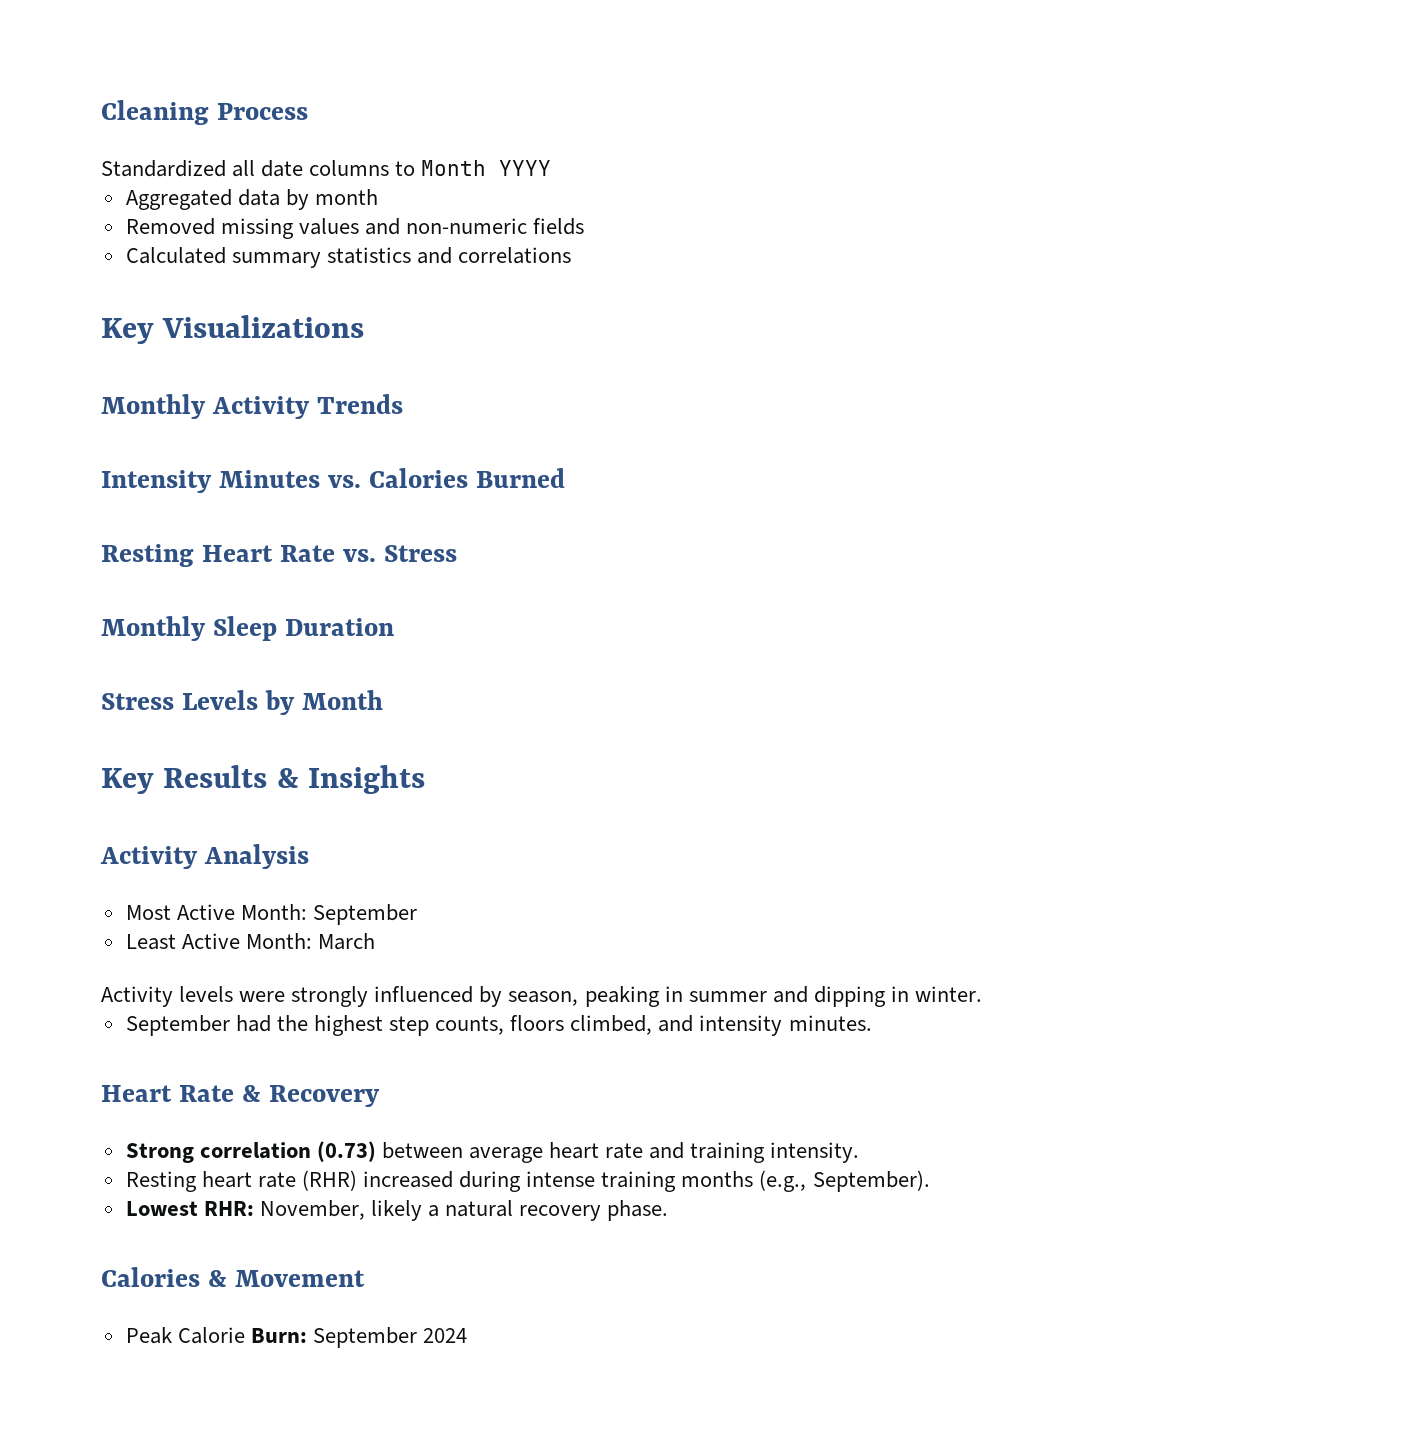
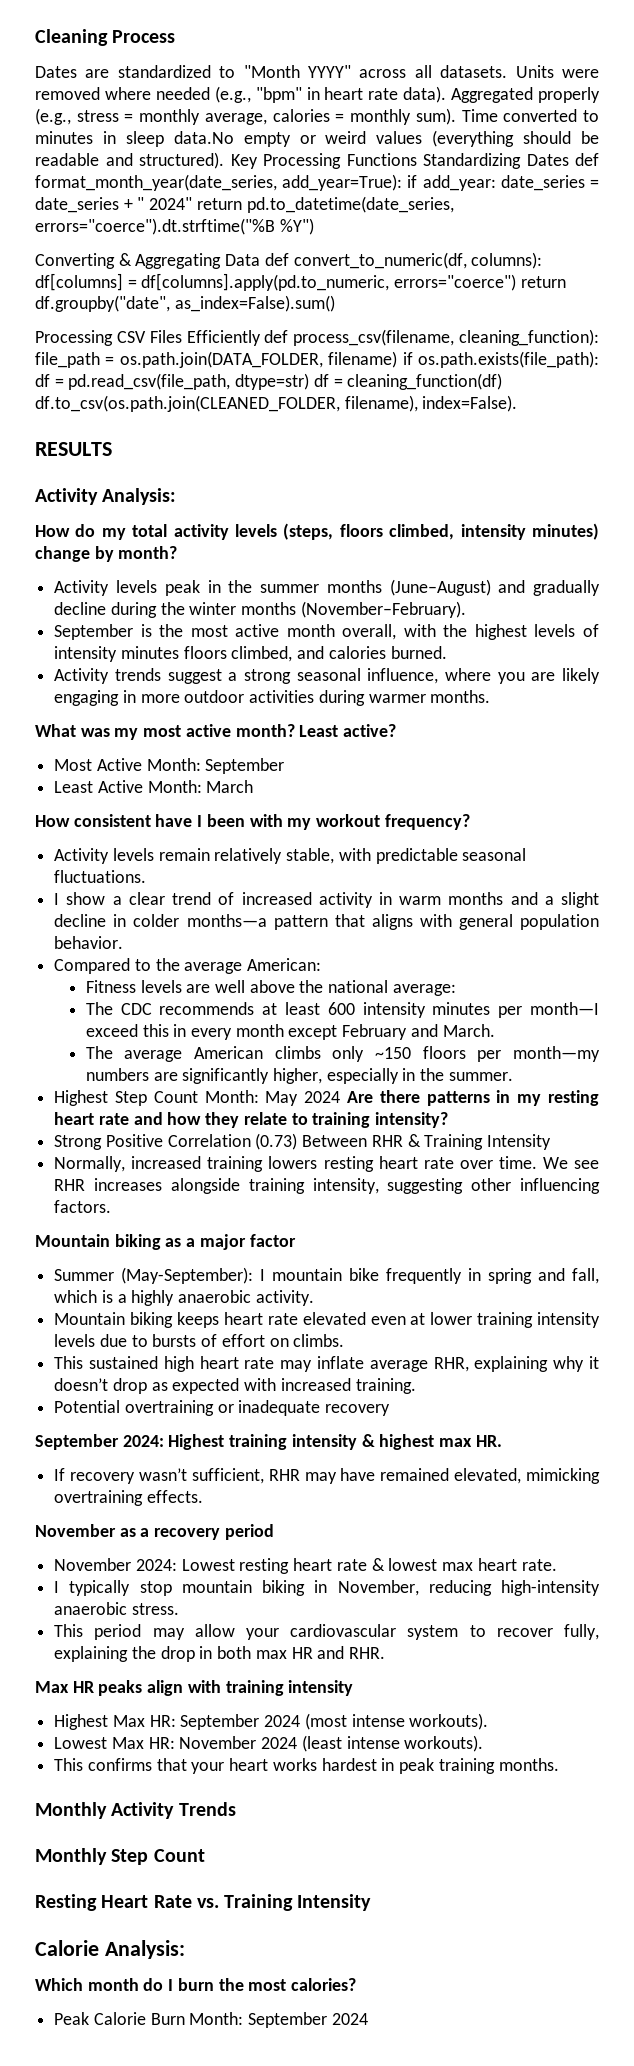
- Standardized all date columns to Month YYYY
- Aggregated data by month
- Removed missing values and non-numeric fields
- Calculated summary statistics and correlations
- Key Visualizations
- Monthly Activity Trends
- Intensity Minutes vs. Calories Burned
- Resting Heart Rate vs. Stress
- Monthly Sleep Duration
- Stress Levels by Month
- Key Results & Insights
- Activity Analysis
+ Dates are standardized to "Month YYYY" across all datasets. Units were removed where needed (e.g., "bpm" in heart rate data). Aggregated properly (e.g., stress = monthly average, calories = monthly sum). Time converted to minutes in sleep data.No empty or weird values (everything should be readable and structured). Key Processing Functions Standardizing Dates def format_month_year(date_series, add_year=True): if add_year: date_series = date_series + " 2024" return pd.to_datetime(date_series, errors="coerce").dt.strftime("%B %Y")
+ Converting & Aggregating Data def convert_to_numeric(df, columns): df[columns] = df[columns].apply(pd.to_numeric, errors="coerce") return df.groupby("date", as_index=False).sum()
+ Processing CSV Files Efficiently def process_csv(filename, cleaning_function): file_path = os.path.join(DATA_FOLDER, filename) if os.path.exists(file_path): df = pd.read_csv(file_path, dtype=str) df = cleaning_function(df) df.to_csv(os.path.join(CLEANED_FOLDER, filename), index=False).
+ RESULTS
+ Activity Analysis:
+ How do my total activity levels (steps, floors climbed, intensity minutes) change by month?
+ Activity levels peak in the summer months (June–August) and gradually decline during the winter months (November–February).
+ September is the most active month overall, with the highest levels of intensity minutes floors climbed, and calories burned.
+ Activity trends suggest a strong seasonal influence, where you are likely engaging in more outdoor activities during warmer months.
+ What was my most active month? Least active?
- Activity levels were strongly influenced by season, peaking in summer and dipping in winter.
- September had the highest step counts, floors climbed, and intensity minutes.
- Heart Rate & Recovery
- Strong correlation (0.73) between average heart rate and training intensity.
- Resting heart rate (RHR) increased during intense training months (e.g., September).
- Lowest RHR: November, likely a natural recovery phase.
- Calories & Movement
+ How consistent have I been with my workout frequency?
+ Activity levels remain relatively stable, with predictable seasonal fluctuations.
+ I show a clear trend of increased activity in warm months and a slight decline in colder months—a pattern that aligns with general population behavior.
+ Compared to the average American:
+ Fitness levels are well above the national average:
+ The CDC recommends at least 600 intensity minutes per month—I exceed this in every month except February and March.
+ The average American climbs only ~150 floors per month—my numbers are significantly higher, especially in the summer.
+ Highest Step Count Month: May 2024 Are there patterns in my resting heart rate and how they relate to training intensity?
+ Strong Positive Correlation (0.73) Between RHR & Training Intensity
+ Normally, increased training lowers resting heart rate over time. We see RHR increases alongside training intensity, suggesting other influencing factors.
+ Mountain biking as a major factor
+ Summer (May-September): I mountain bike frequently in spring and fall, which is a highly anaerobic activity.
+ Mountain biking keeps heart rate elevated even at lower training intensity levels due to bursts of effort on climbs.
+ This sustained high heart rate may inflate average RHR, explaining why it doesn’t drop as expected with increased training.
+ Potential overtraining or inadequate recovery
+ September 2024: Highest training intensity & highest max HR.
+ If recovery wasn’t sufficient, RHR may have remained elevated, mimicking overtraining effects.
+ November as a recovery period
+ November 2024: Lowest resting heart rate & lowest max heart rate.
+ I typically stop mountain biking in November, reducing high-intensity anaerobic stress.
+ This period may allow your cardiovascular system to recover fully, explaining the drop in both max HR and RHR.
+ Max HR peaks align with training intensity
+ Highest Max HR: September 2024 (most intense workouts).
+ Lowest Max HR: November 2024 (least intense workouts).
+ This confirms that your heart works hardest in peak training months.
+ Monthly Activity Trends
+ Monthly Step Count
+ Resting Heart Rate vs. Training Intensity
+ Calorie Analysis:
+ Which month do I burn the most calories?
- Peak Calorie Burn: September 2024
+ Peak Calorie Burn Month: September 2024

